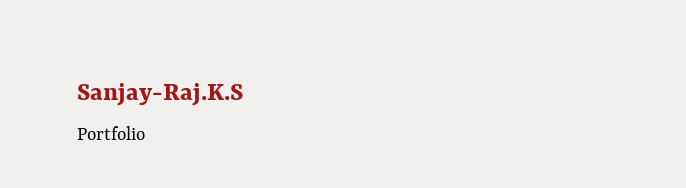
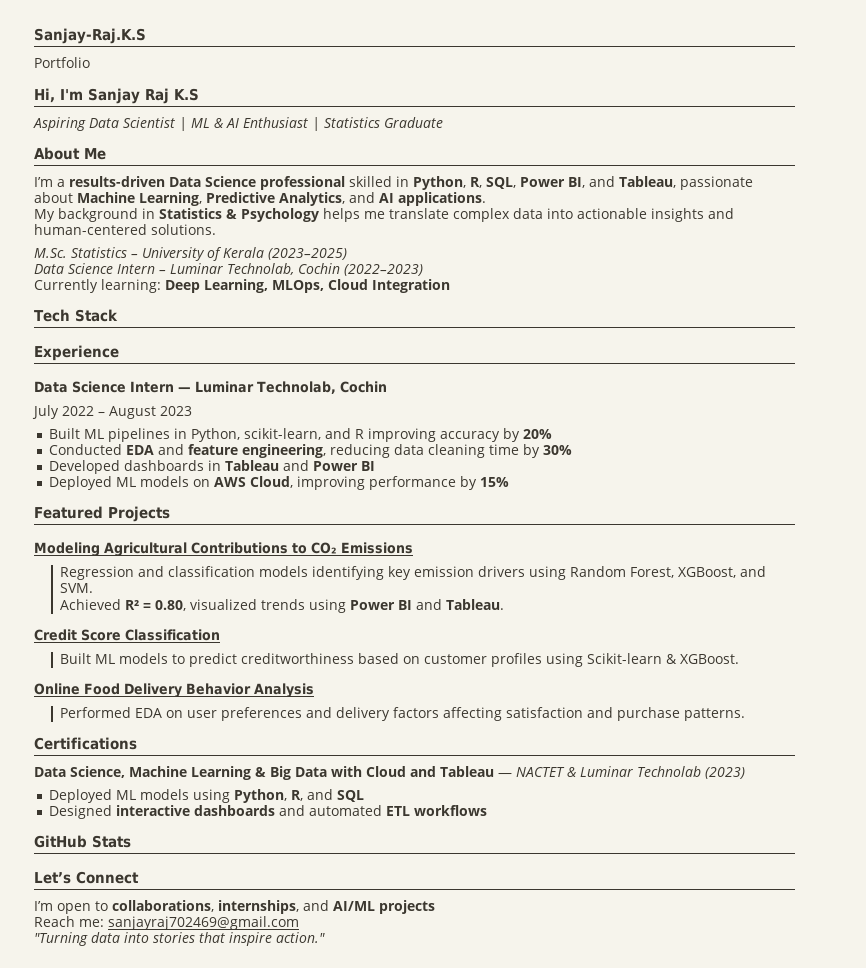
+ Hi, I'm Sanjay Raj K.S
+ Aspiring Data Scientist | ML & AI Enthusiast | Statistics Graduate
+ About Me
+ I’m a results-driven Data Science professional skilled in Python, R, SQL, Power BI, and Tableau, passionate about Machine Learning, Predictive Analytics, and AI applications.
+ My background in Statistics & Psychology helps me translate complex data into actionable insights and human-centered solutions.
+ M.Sc. Statistics – University of Kerala (2023–2025)
+ Data Science Intern – Luminar Technolab, Cochin (2022–2023)
+ Currently learning: Deep Learning, MLOps, Cloud Integration
+ Tech Stack
+ Experience
+ Data Science Intern — Luminar Technolab, Cochin
+ July 2022 – August 2023
+ Built ML pipelines in Python, scikit-learn, and R improving accuracy by 20%
+ Conducted EDA and feature engineering, reducing data cleaning time by 30%
+ Developed dashboards in Tableau and Power BI
+ Deployed ML models on AWS Cloud, improving performance by 15%
+ Featured Projects
+ Modeling Agricultural Contributions to CO₂ Emissions
+ Regression and classification models identifying key emission drivers using Random Forest, XGBoost, and SVM.
+ Achieved R² = 0.80, visualized trends using Power BI and Tableau.
+ Credit Score Classification
+ Built ML models to predict creditworthiness based on customer profiles using Scikit-learn & XGBoost.
+ Online Food Delivery Behavior Analysis
+ Performed EDA on user preferences and delivery factors affecting satisfaction and purchase patterns.
+ Certifications
+ Data Science, Machine Learning & Big Data with Cloud and Tableau — NACTET & Luminar Technolab (2023)
+ Deployed ML models using Python, R, and SQL
+ Designed interactive dashboards and automated ETL workflows
+ GitHub Stats
+ Let’s Connect
+ I’m open to collaborations, internships, and AI/ML projects
+ Reach me: sanjayraj702469@gmail.com
+ "Turning data into stories that inspire action."

